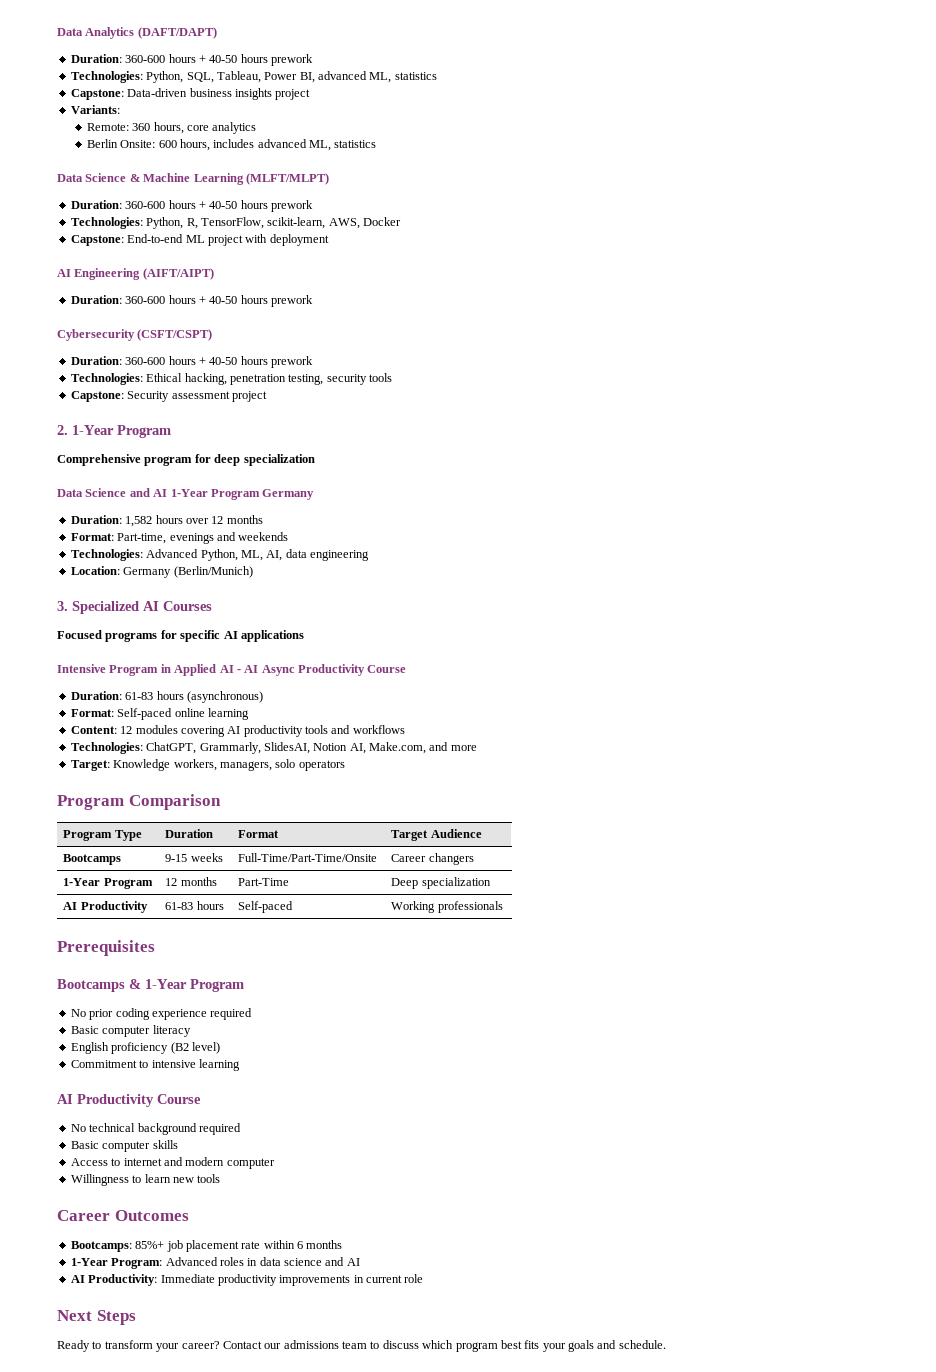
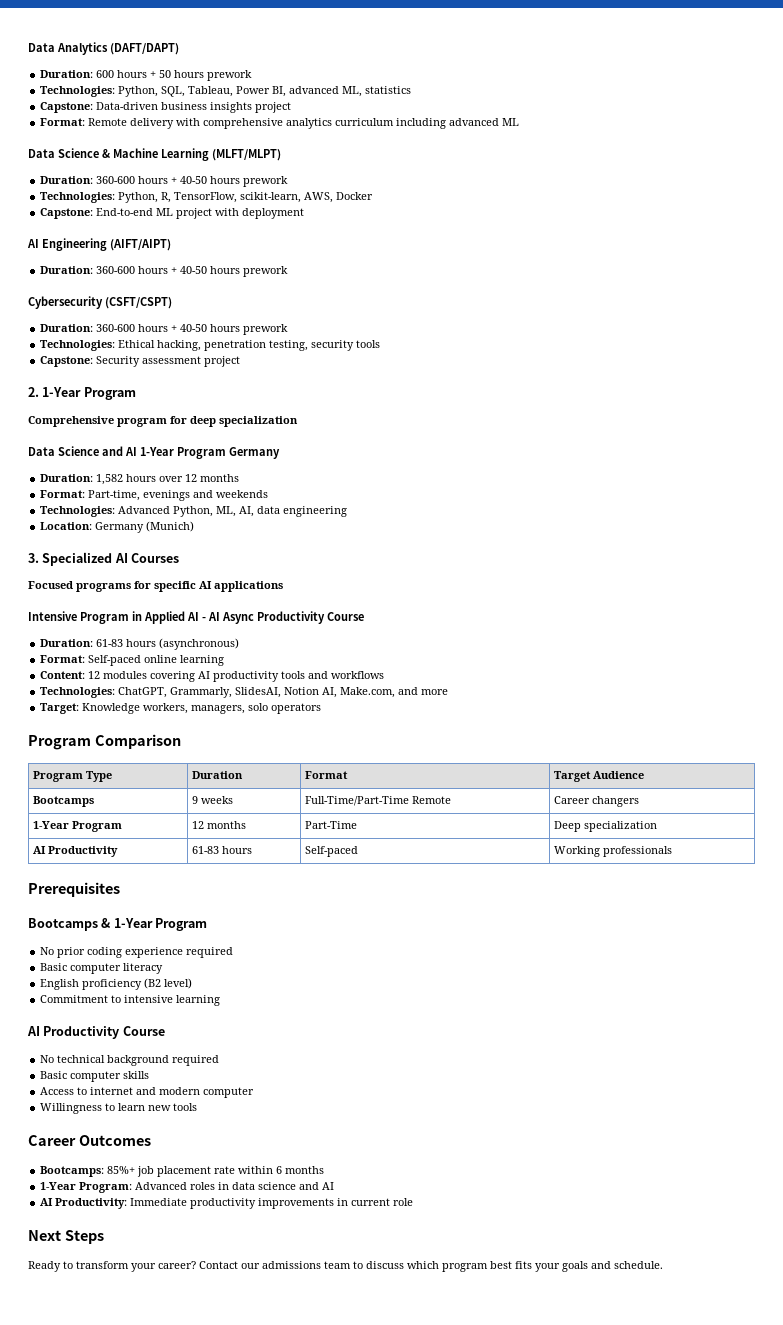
  Data Analytics (DAFT/DAPT)
- Duration: 360-600 hours + 40-50 hours prework
+ Duration: 600 hours + 50 hours prework
- Variants:
- Remote: 360 hours, core analytics
- Berlin Onsite: 600 hours, includes advanced ML, statistics
+ Format: Remote delivery with comprehensive analytics curriculum including advanced ML
- Location: Germany (Berlin/Munich)
+ Location: Germany (Munich)
- Bootcamps | 9-15 weeks | Full-Time/Part-Time/Onsite | Career changers
+ Bootcamps | 9 weeks | Full-Time/Part-Time Remote | Career changers

